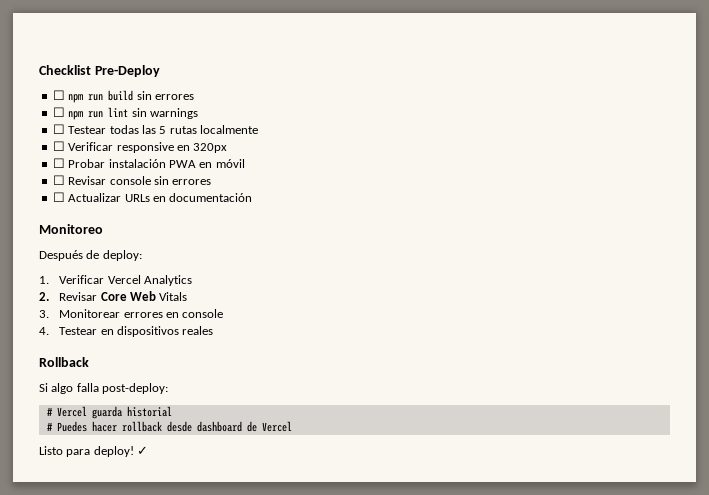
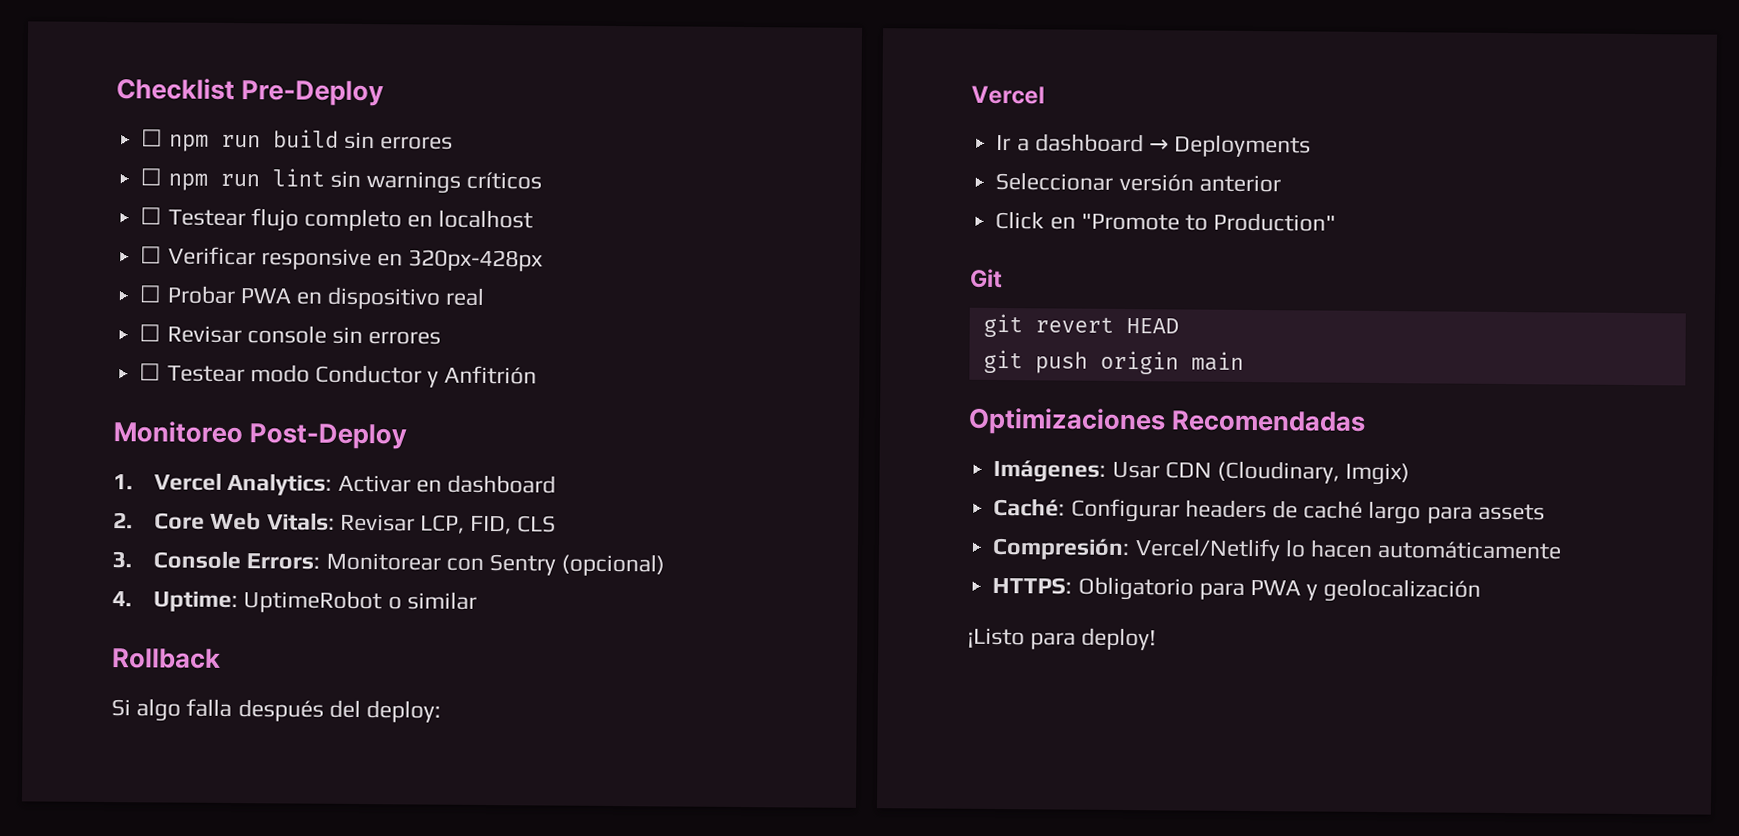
- ☐ npm run lint sin warnings
- ☐ Testear todas las 5 rutas localmente
+ ☐ npm run lint sin warnings críticos
+ ☐ Testear flujo completo en localhost
- ☐ Verificar responsive en 320px
+ ☐ Verificar responsive en 320px-428px
- ☐ Probar instalación PWA en móvil
+ ☐ Probar PWA en dispositivo real
- ☐ Actualizar URLs en documentación
- Monitoreo
- Después de deploy:
- 1. Verificar Vercel Analytics
+ ☐ Testear modo Conductor y Anfitrión
+ Monitoreo Post-Deploy
+ 1. Vercel Analytics: Activar en dashboard
- 2. Revisar Core Web Vitals
- 3. Monitorear errores en console
- 4. Testear en dispositivos reales
+ 2. Core Web Vitals: Revisar LCP, FID, CLS
+ 3. Console Errors: Monitorear con Sentry (opcional)
+ 4. Uptime: UptimeRobot o similar
  Rollback
- Si algo falla post-deploy:
- # Vercel guarda historial
- # Puedes hacer rollback desde dashboard de Vercel
- Listo para deploy! ✓
+ Si algo falla después del deploy:
+ Vercel
+ Ir a dashboard → Deployments
+ Seleccionar versión anterior
+ Click en "Promote to Production"
+ Git
+ git revert HEAD
+ git push origin main
+ Optimizaciones Recomendadas
+ Imágenes: Usar CDN (Cloudinary, Imgix)
+ Caché: Configurar headers de caché largo para assets
+ Compresión: Vercel/Netlify lo hacen automáticamente
+ HTTPS: Obligatorio para PWA y geolocalización
+ ¡Listo para deploy!

